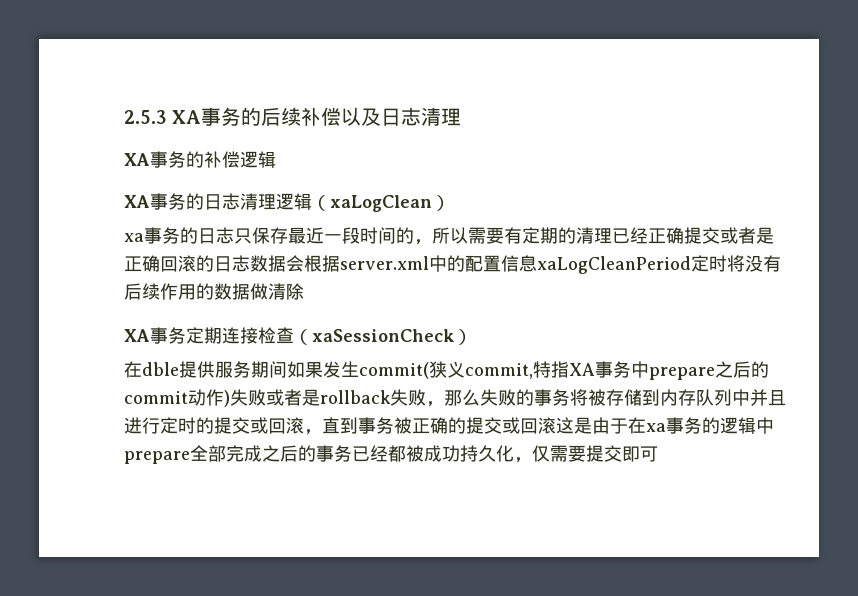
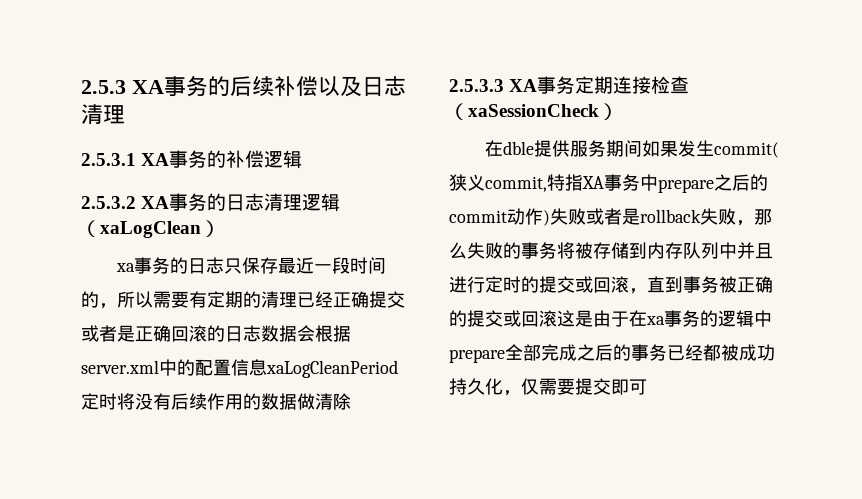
- XA事务的补偿逻辑
+ 2.5.3.1 XA事务的补偿逻辑
- XA事务的日志清理逻辑（xaLogClean）
+ 2.5.3.2 XA事务的日志清理逻辑（xaLogClean）
- XA事务定期连接检查（xaSessionCheck）
+ 2.5.3.3 XA事务定期连接检查（xaSessionCheck）

